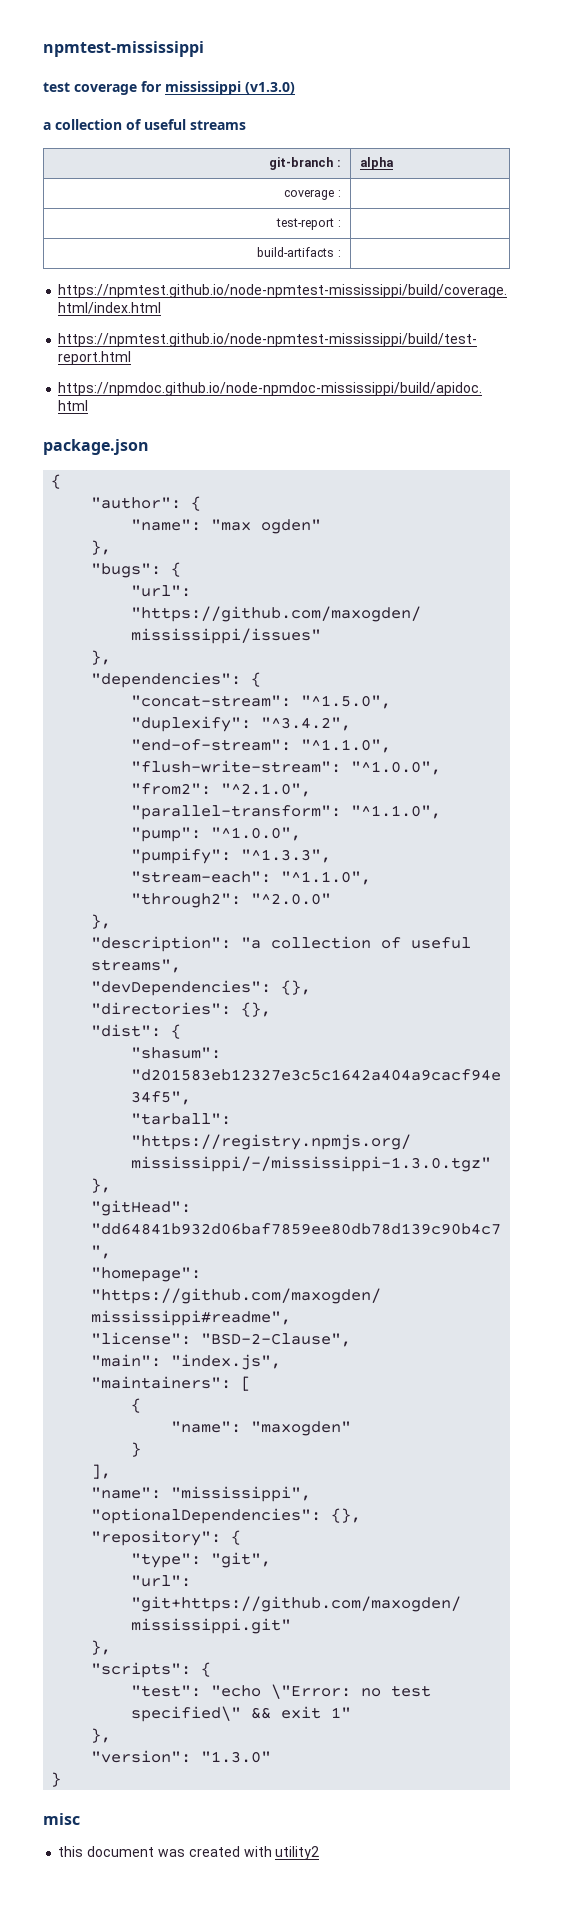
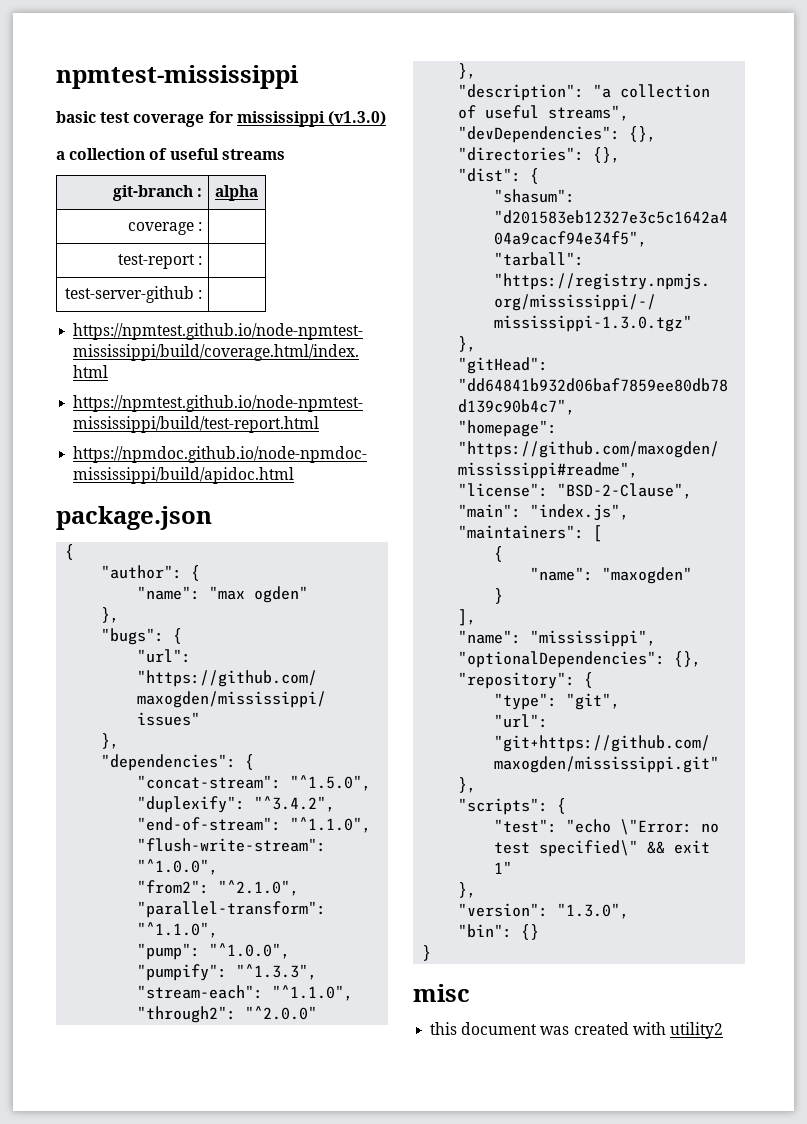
- test coverage for mississippi (v1.3.0)
+ basic test coverage for mississippi (v1.3.0)
- build-artifacts : |
+ test-server-github : |
- "version": "1.3.0"
+ "version": "1.3.0",
+ "bin": {}

